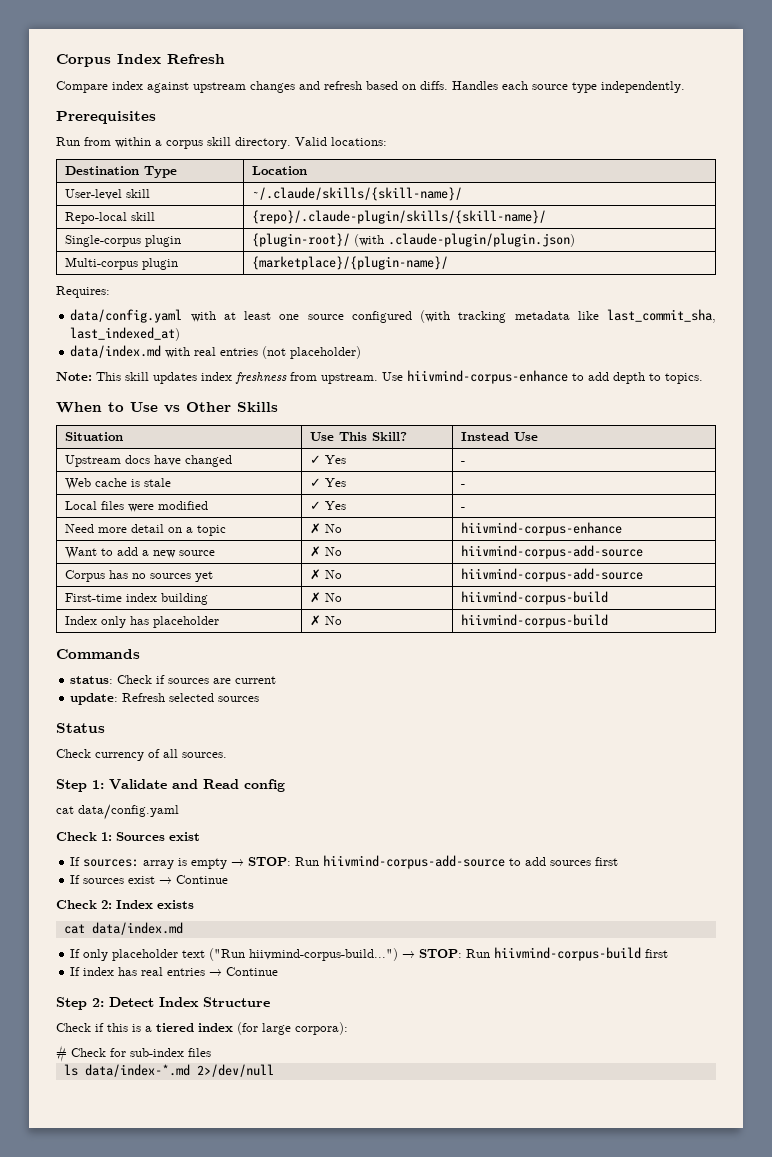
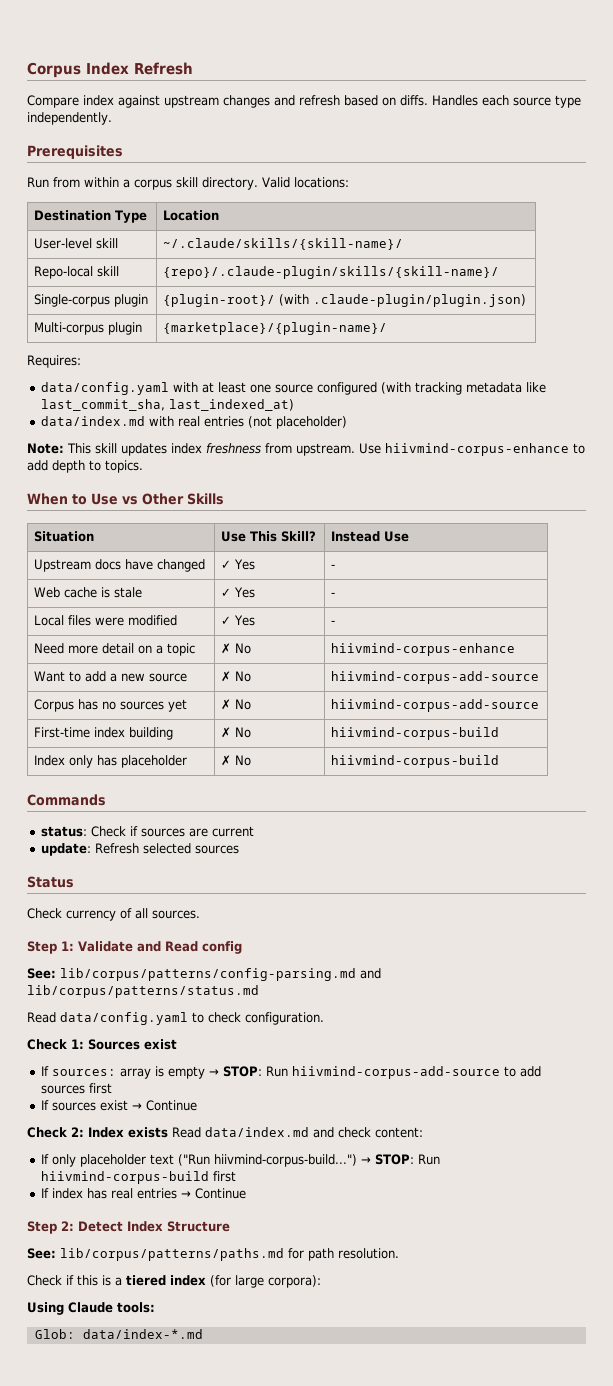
- cat data/config.yaml
+ See: lib/corpus/patterns/config-parsing.md and lib/corpus/patterns/status.md
+ Read data/config.yaml to check configuration.
- Check 2: Index exists
- cat data/index.md
+ Check 2: Index exists Read data/index.md and check content:
+ See: lib/corpus/patterns/paths.md for path resolution.
- # Check for sub-index files
- ls data/index-*.md 2>/dev/null
+ Using Claude tools:
+ Glob: data/index-*.md

